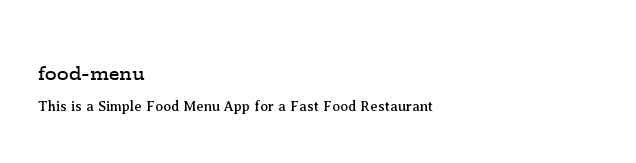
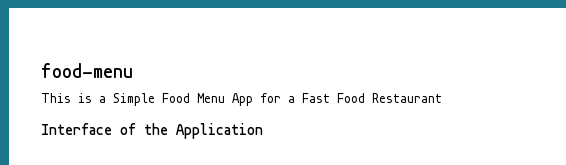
+ Interface of the Application

